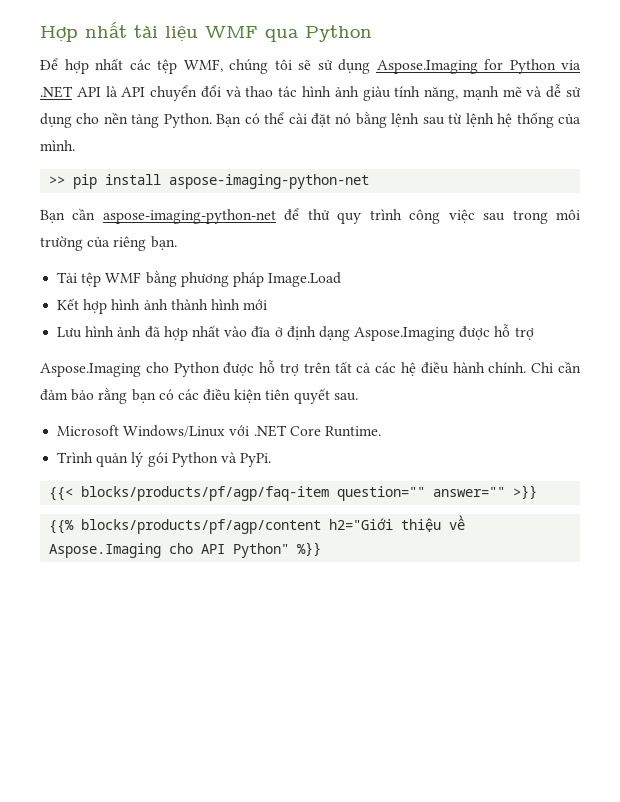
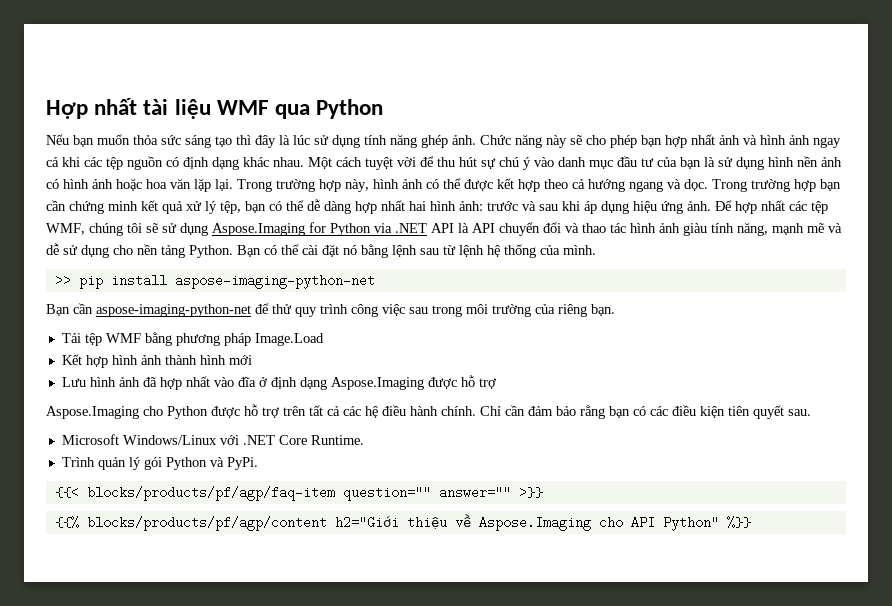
+ Nếu bạn muốn thỏa sức sáng tạo thì đây là lúc sử dụng tính năng ghép ảnh. Chức năng này sẽ cho phép bạn hợp nhất ảnh và hình ảnh ngay cả khi các tệp nguồn có định dạng khác nhau. Một cách tuyệt vời để thu hút sự chú ý vào danh mục đầu tư của bạn là sử dụng hình nền ảnh có hình ảnh hoặc hoa văn lặp lại. Trong trường hợp này, hình ảnh có thể được kết hợp theo cả hướng ngang và dọc. Trong trường hợp bạn cần chứng minh kết quả xử lý tệp, bạn có thể dễ dàng hợp nhất hai hình ảnh: trước và sau khi áp dụng hiệu ứng ảnh.

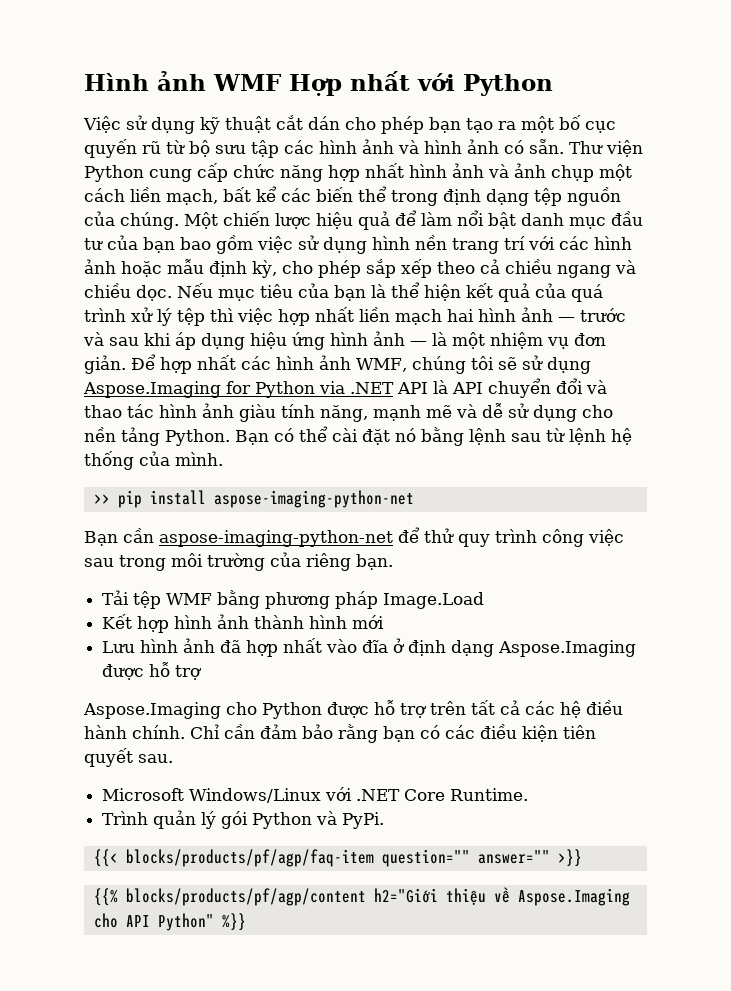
- Hợp nhất tài liệu WMF qua Python
- Nếu bạn muốn thỏa sức sáng tạo thì đây là lúc sử dụng tính năng ghép ảnh. Chức năng này sẽ cho phép bạn hợp nhất ảnh và hình ảnh ngay cả khi các tệp nguồn có định dạng khác nhau. Một cách tuyệt vời để thu hút sự chú ý vào danh mục đầu tư của bạn là sử dụng hình nền ảnh có hình ảnh hoặc hoa văn lặp lại. Trong trường hợp này, hình ảnh có thể được kết hợp theo cả hướng ngang và dọc. Trong trường hợp bạn cần chứng minh kết quả xử lý tệp, bạn có thể dễ dàng hợp nhất hai hình ảnh: trước và sau khi áp dụng hiệu ứng ảnh.
+ Hình ảnh WMF Hợp nhất với Python
+ Việc sử dụng kỹ thuật cắt dán cho phép bạn tạo ra một bố cục quyến rũ từ bộ sưu tập các hình ảnh và hình ảnh có sẵn. Thư viện Python cung cấp chức năng hợp nhất hình ảnh và ảnh chụp một cách liền mạch, bất kể các biến thể trong định dạng tệp nguồn của chúng. Một chiến lược hiệu quả để làm nổi bật danh mục đầu tư của bạn bao gồm việc sử dụng hình nền trang trí với các hình ảnh hoặc mẫu định kỳ, cho phép sắp xếp theo cả chiều ngang và chiều dọc. Nếu mục tiêu của bạn là thể hiện kết quả của quá trình xử lý tệp thì việc hợp nhất liền mạch hai hình ảnh — trước và sau khi áp dụng hiệu ứng hình ảnh — là một nhiệm vụ đơn giản.
- Để hợp nhất các tệp WMF, chúng tôi sẽ sử dụng Aspose.Imaging for Python via .NET API là API chuyển đổi và thao tác hình ảnh giàu tính năng, mạnh mẽ và dễ sử dụng cho nền tảng Python.
+ Để hợp nhất các hình ảnh WMF, chúng tôi sẽ sử dụng Aspose.Imaging for Python via .NET API là API chuyển đổi và thao tác hình ảnh giàu tính năng, mạnh mẽ và dễ sử dụng cho nền tảng Python.

